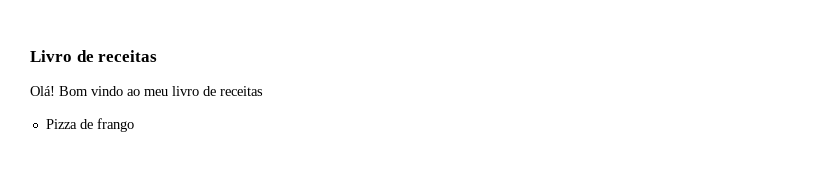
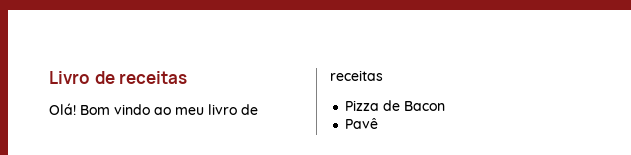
- Pizza de frango
+ Pizza de Bacon
+ Pavê

